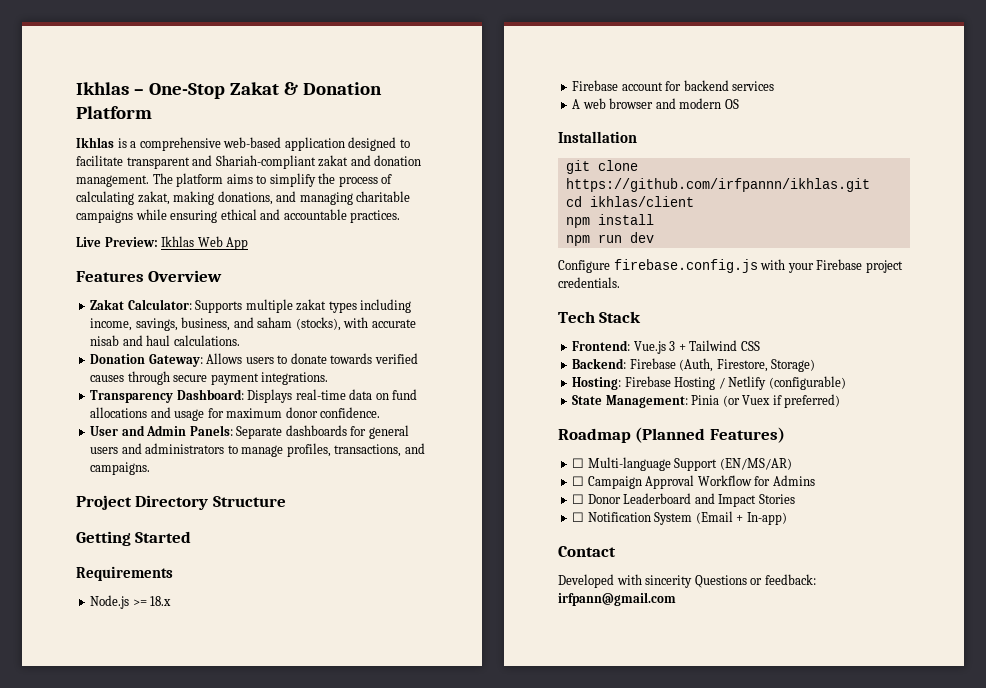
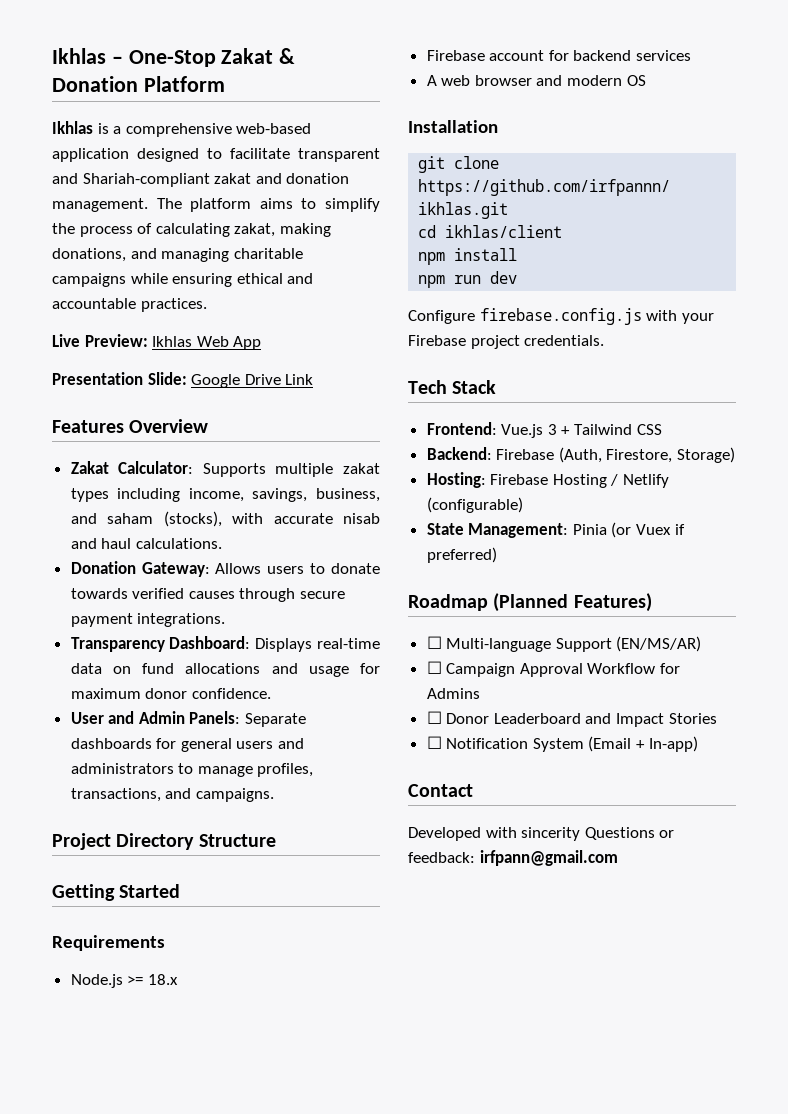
+ Presentation Slide: Google Drive Link

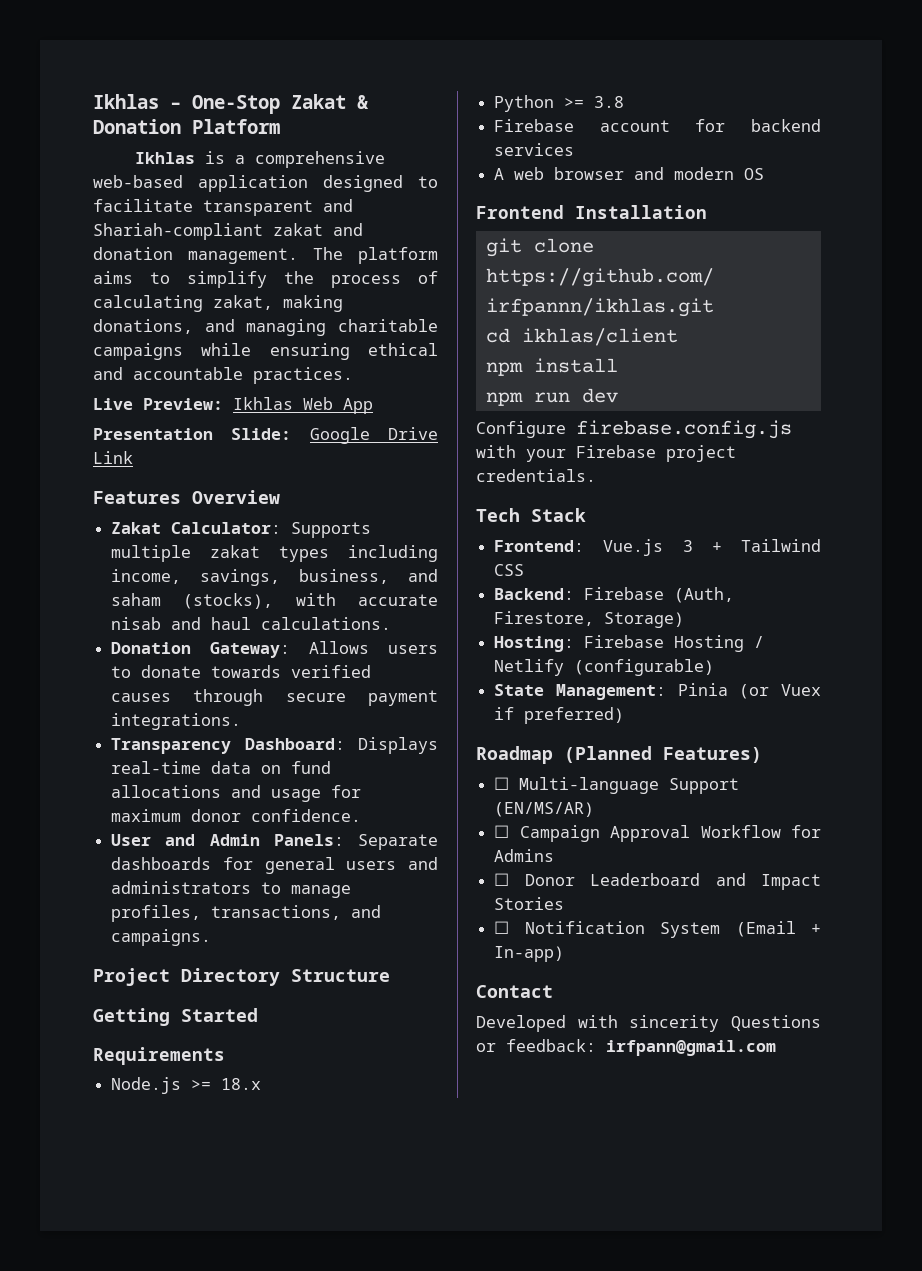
+ Python >= 3.8
- Installation
+ Frontend Installation

